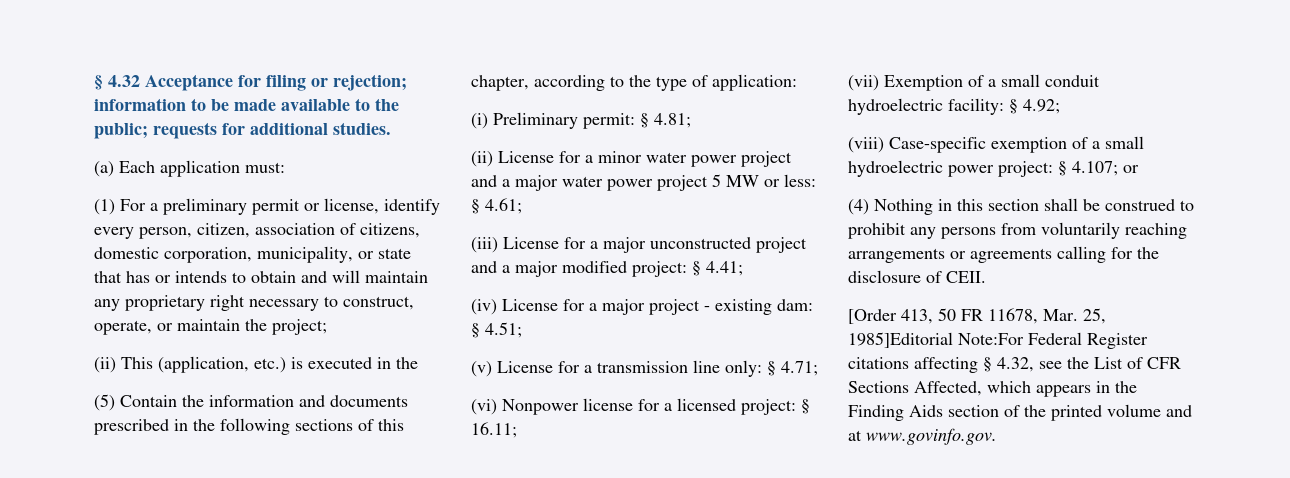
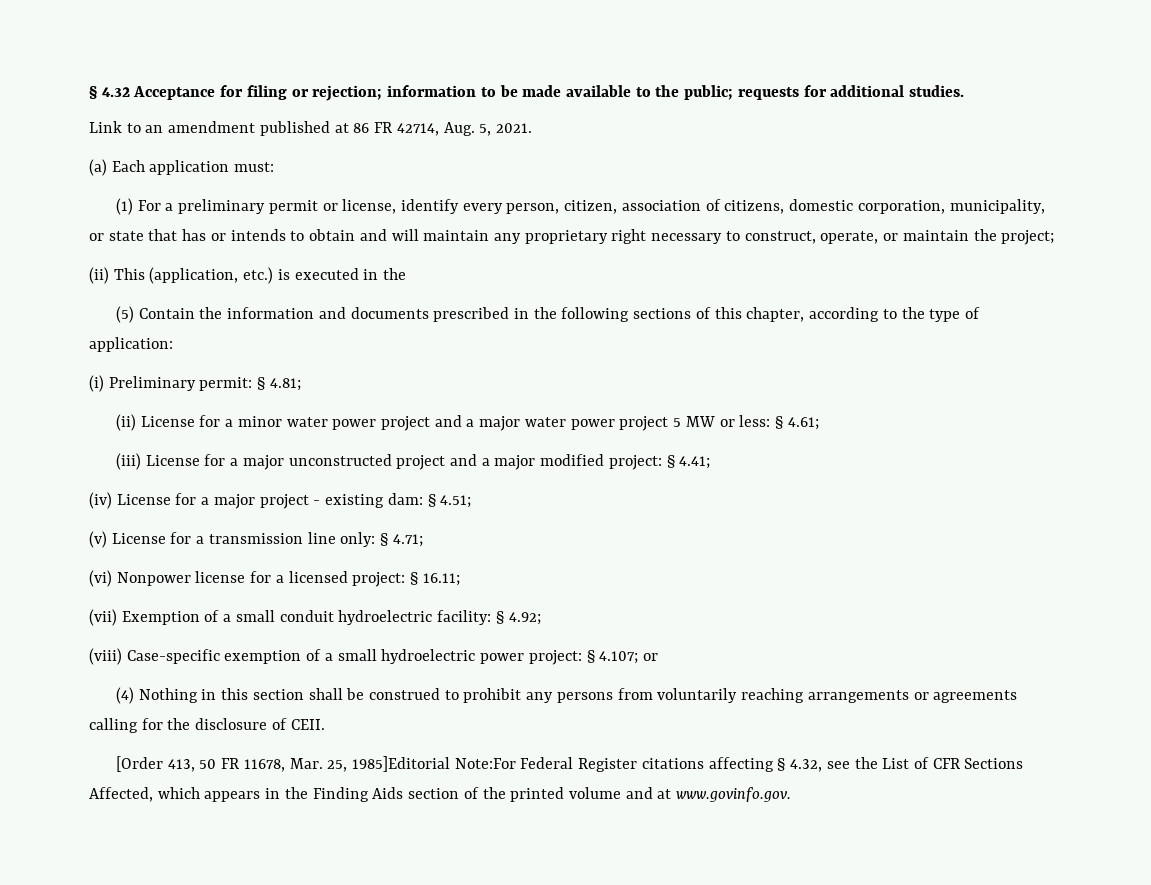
+ Link to an amendment published at 86 FR 42714, Aug. 5, 2021.

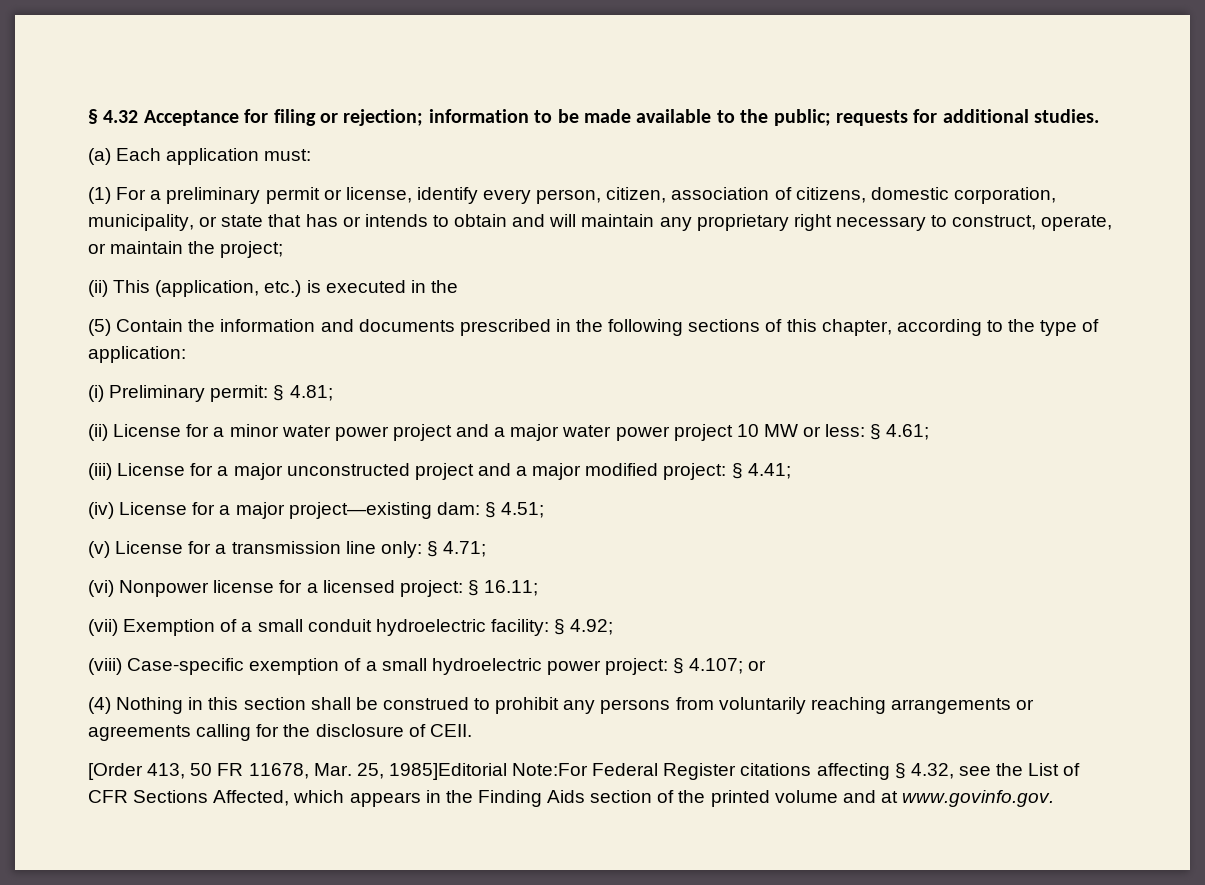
- Link to an amendment published at 86 FR 42714, Aug. 5, 2021.
- (ii) License for a minor water power project and a major water power project 5 MW or less: § 4.61;
+ (ii) License for a minor water power project and a major water power project 10 MW or less: § 4.61;
- (iv) License for a major project - existing dam: § 4.51;
+ (iv) License for a major project—existing dam: § 4.51;

